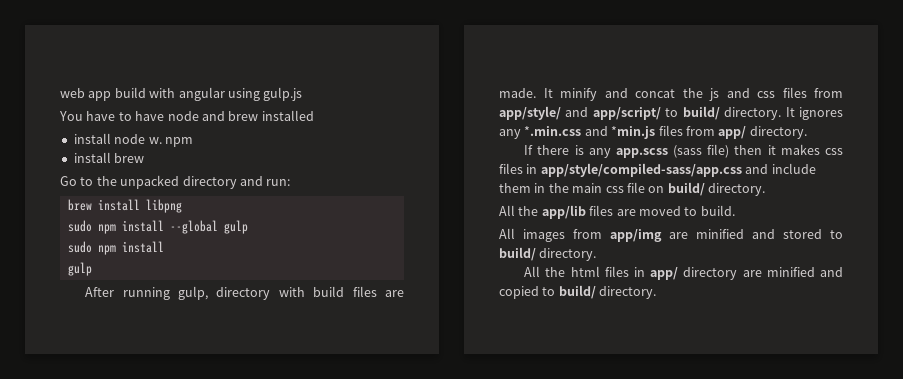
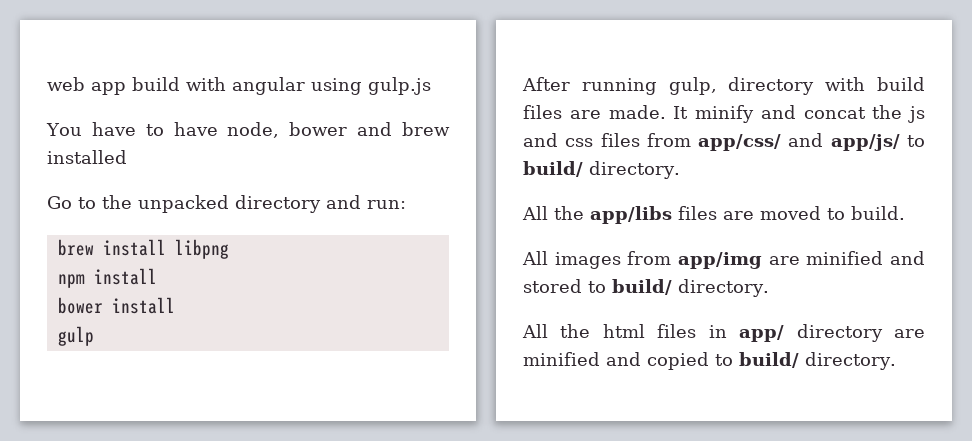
- You have to have node and brew installed
+ You have to have node, bower and brew installed
- install node w. npm
- install brew
- sudo npm install --global gulp
- sudo npm install
+ npm install
+ bower install
- It minify and concat the js and css files from app/style/ and app/script/ to build/ directory. It ignores any *.min.css and *min.js files from app/ directory.
- If there is any app.scss (sass file) then it makes css files in app/style/compiled-sass/app.css and include them in the main css file on build/ directory.
- All the app/lib files are moved to build.
+ It minify and concat the js and css files from app/css/ and app/js/ to build/ directory.
+ All the app/libs files are moved to build.

